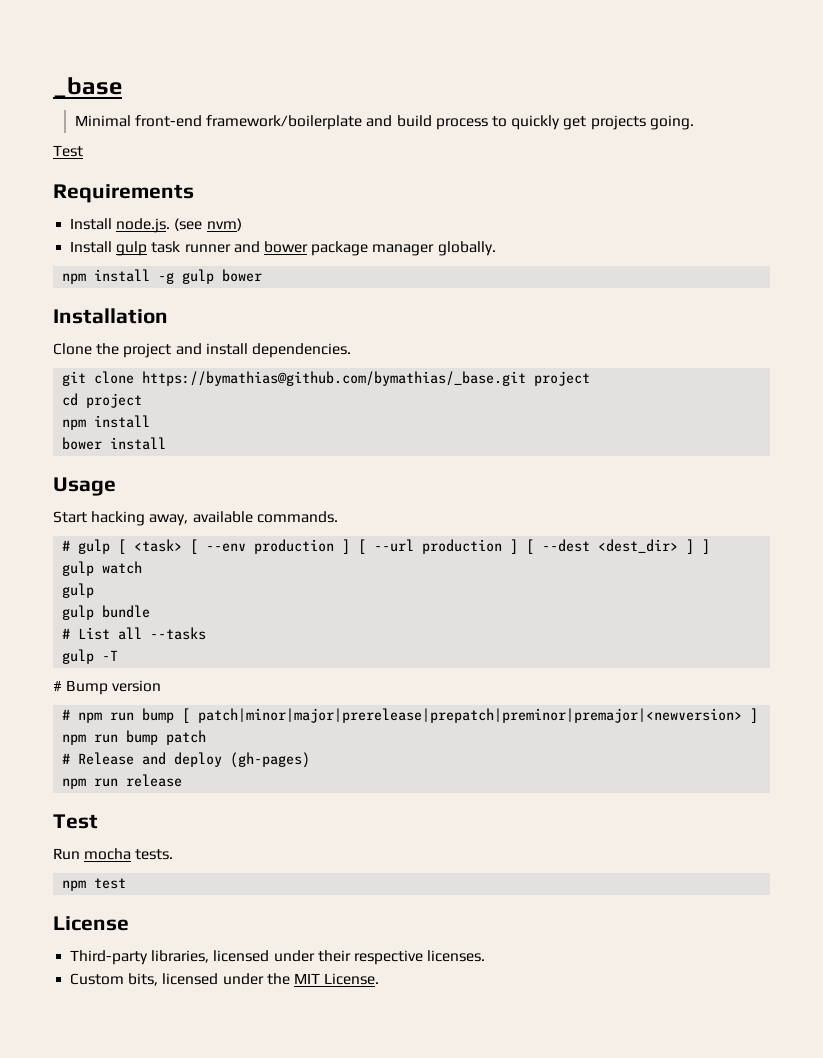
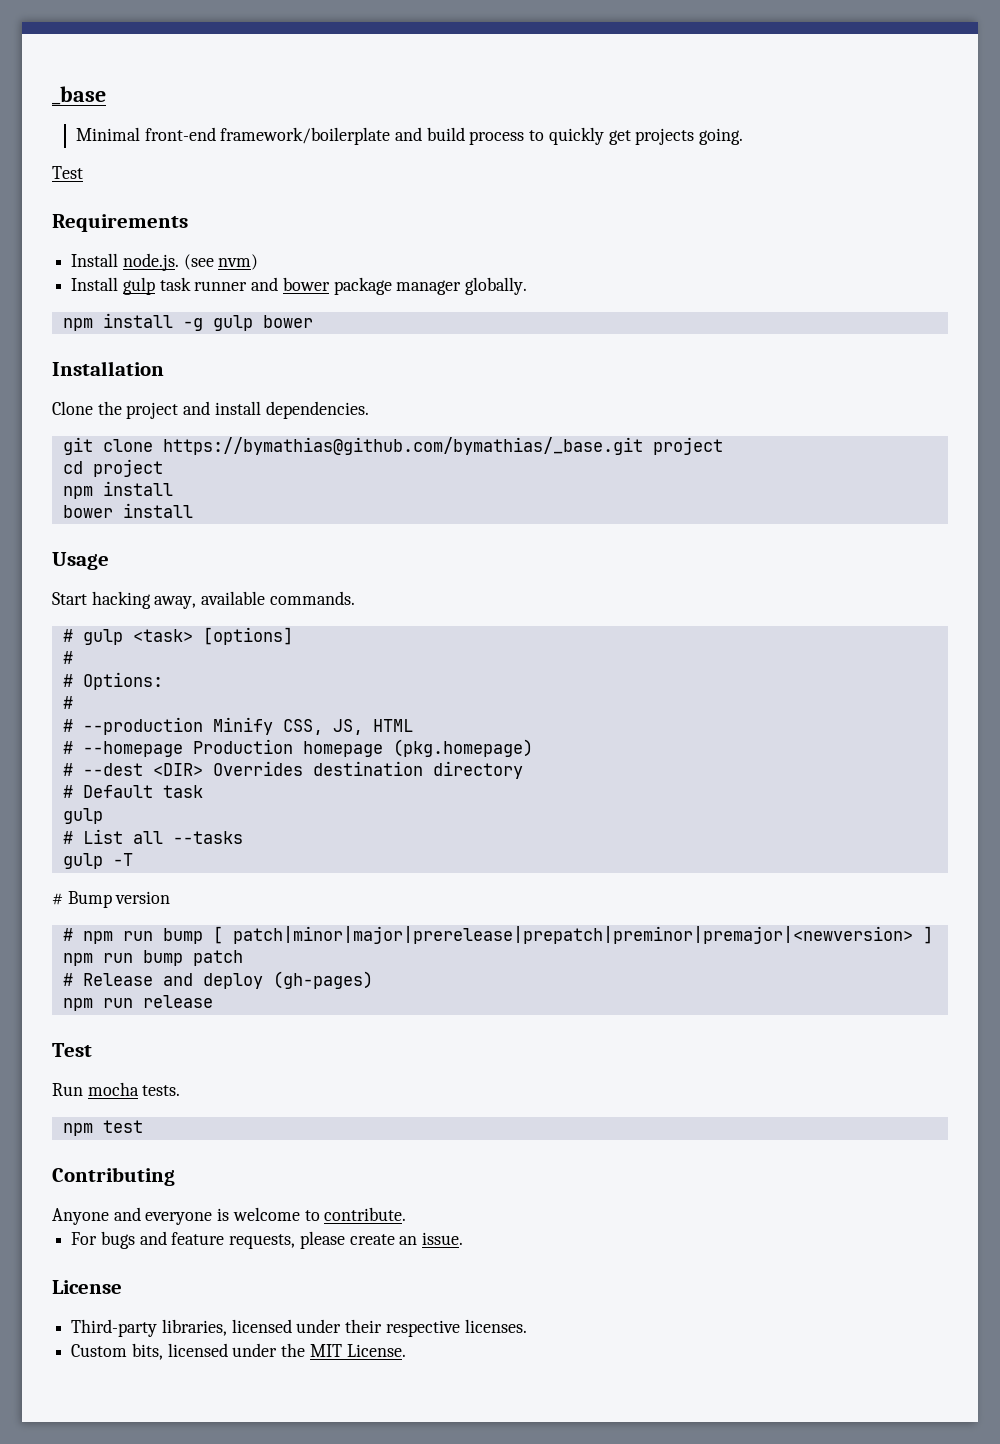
- # gulp [ <task> [ --env production ] [ --url production ] [ --dest <dest_dir> ] ]
- gulp watch
+ # gulp <task> [options]
+ #
+ # Options:
+ #
+ # --production Minify CSS, JS, HTML
+ # --homepage Production homepage (pkg.homepage)
+ # --dest <DIR> Overrides destination directory
+ # Default task
  gulp
- gulp bundle
+ Contributing
+ Anyone and everyone is welcome to contribute.
+ For bugs and feature requests, please create an issue.

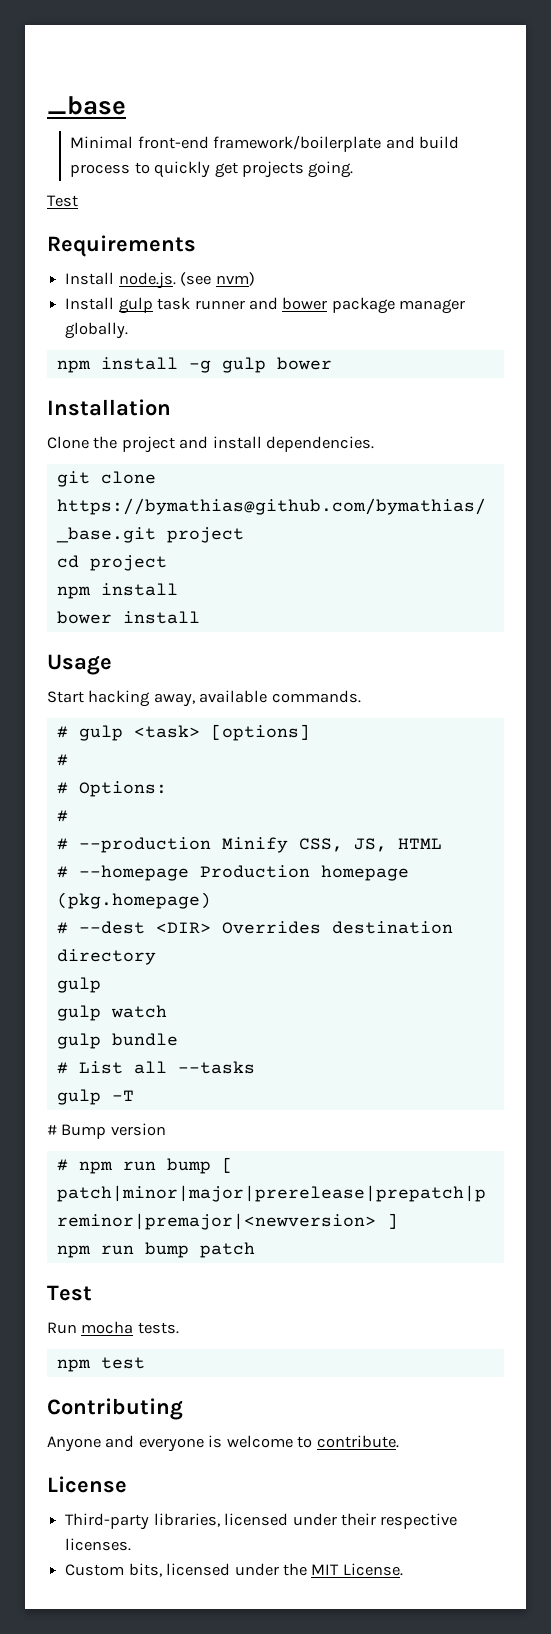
  # --dest <DIR> Overrides destination directory
- # Default task
  gulp
+ gulp watch
+ gulp bundle
- # Release and deploy (gh-pages)
- npm run release
- For bugs and feature requests, please create an issue.

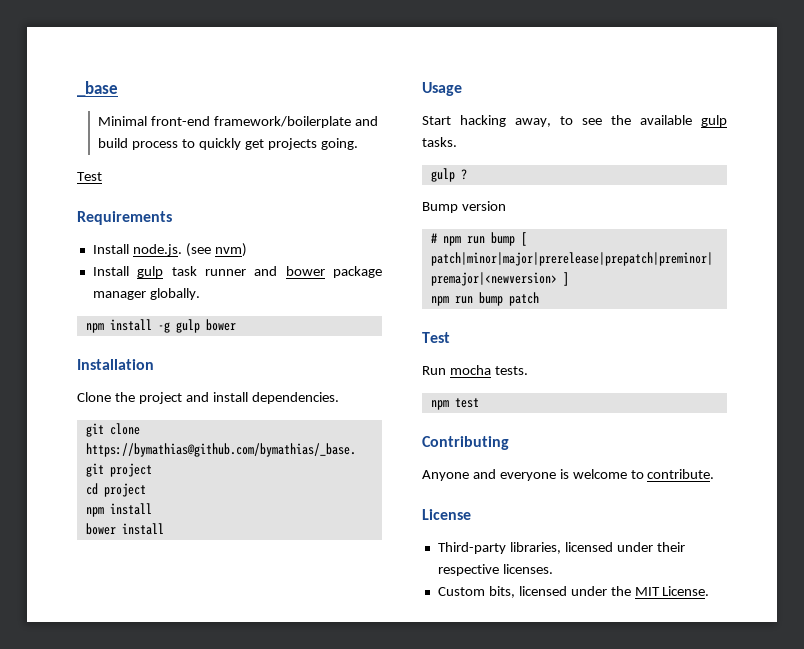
- Start hacking away, available commands.
- # gulp <task> [options]
- #
- # Options:
- #
- # --production Minify CSS, JS, HTML
- # --homepage Production homepage (pkg.homepage)
- # --dest <DIR> Overrides destination directory
- gulp
- gulp watch
- gulp bundle
- # List all --tasks
- gulp -T
- # Bump version
+ Start hacking away, to see the available gulp tasks.
+ gulp ?
+ Bump version

